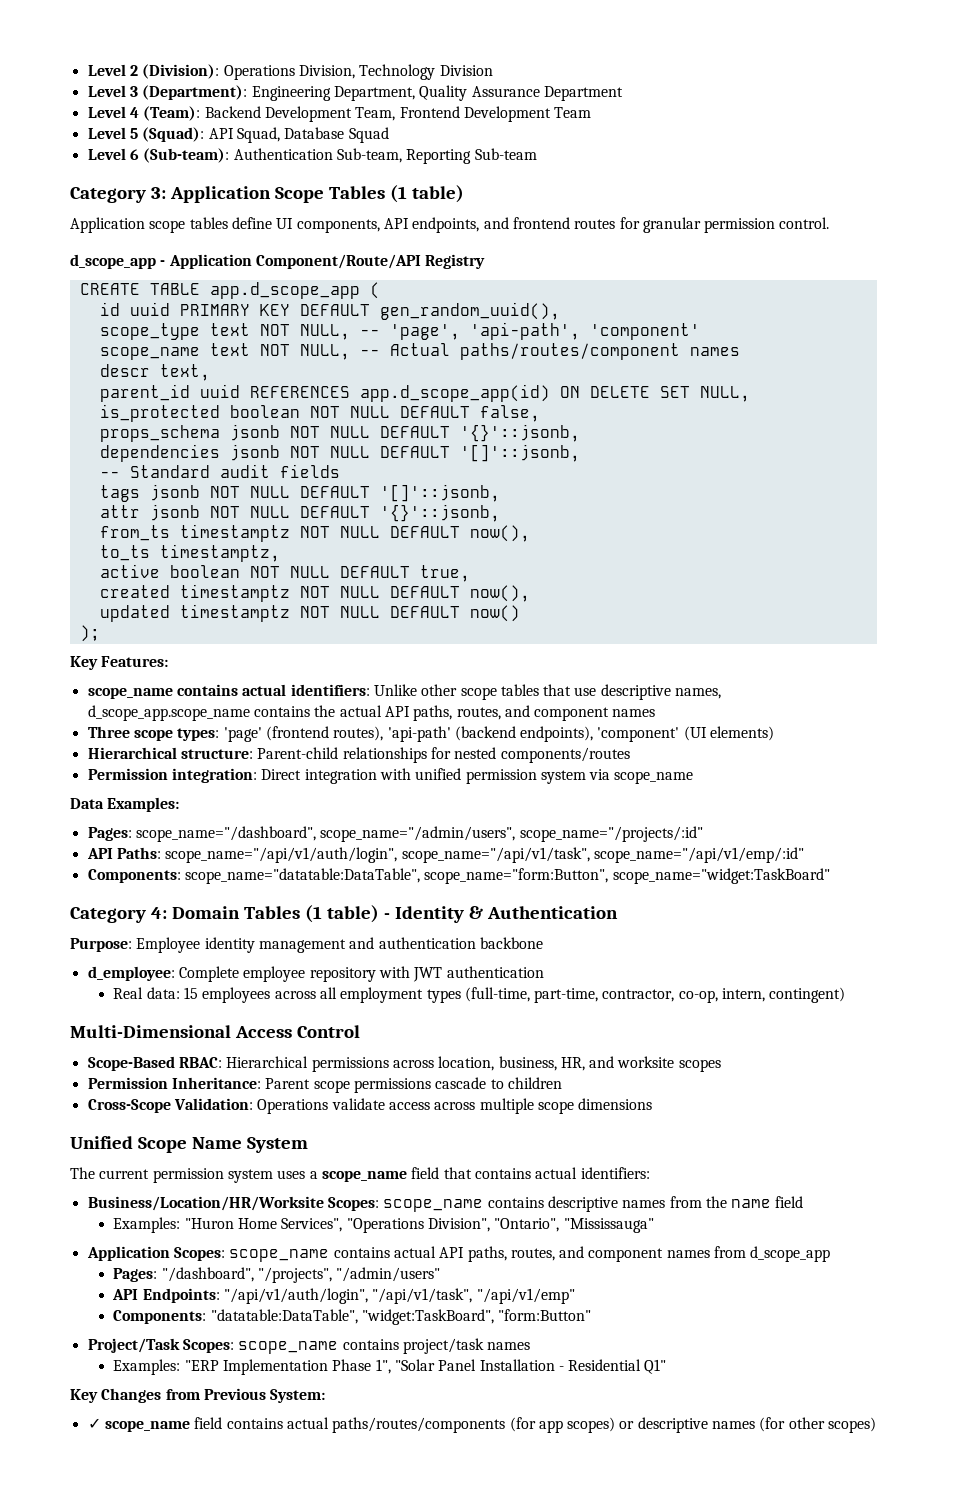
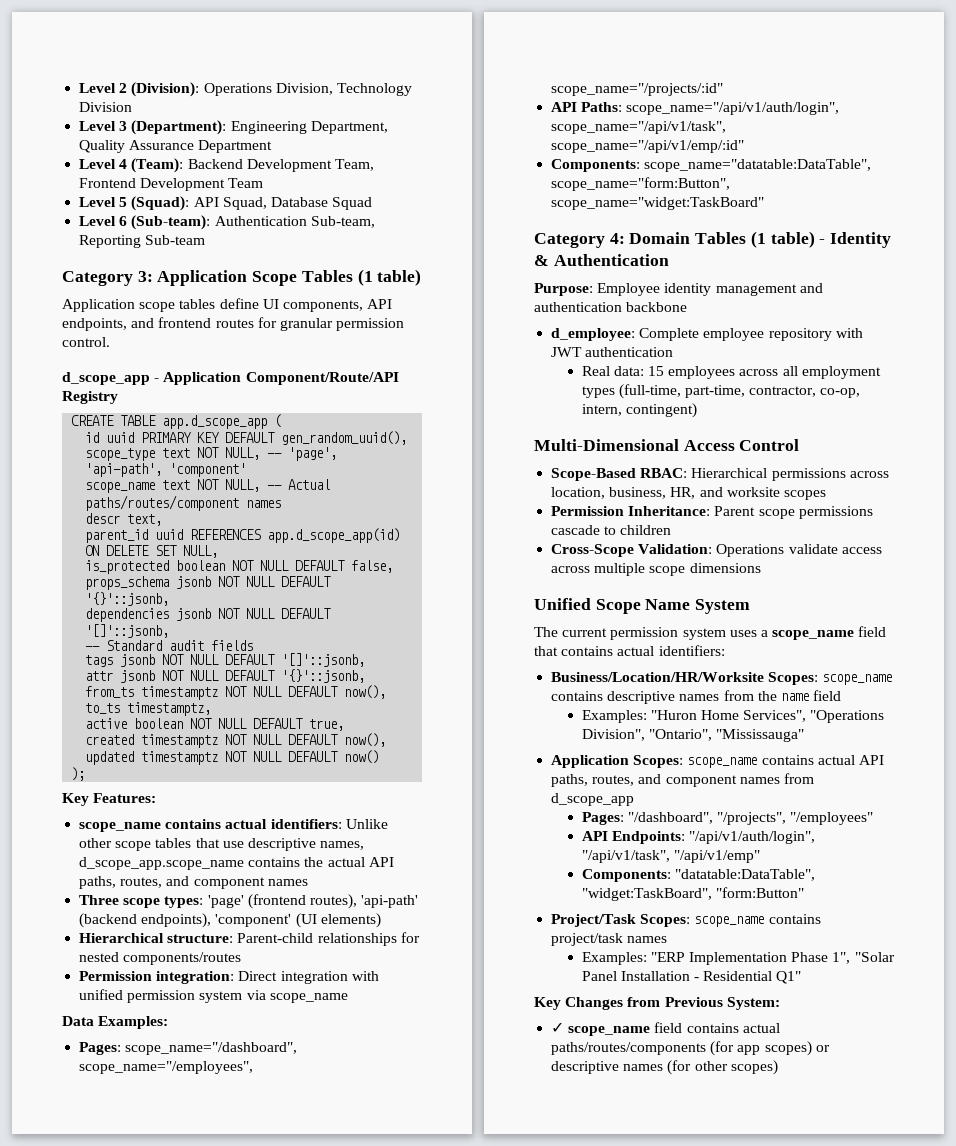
- Pages: scope_name="/dashboard", scope_name="/admin/users", scope_name="/projects/:id"
+ Pages: scope_name="/dashboard", scope_name="/employees", scope_name="/projects/:id"
- Pages: "/dashboard", "/projects", "/admin/users"
+ Pages: "/dashboard", "/projects", "/employees"

